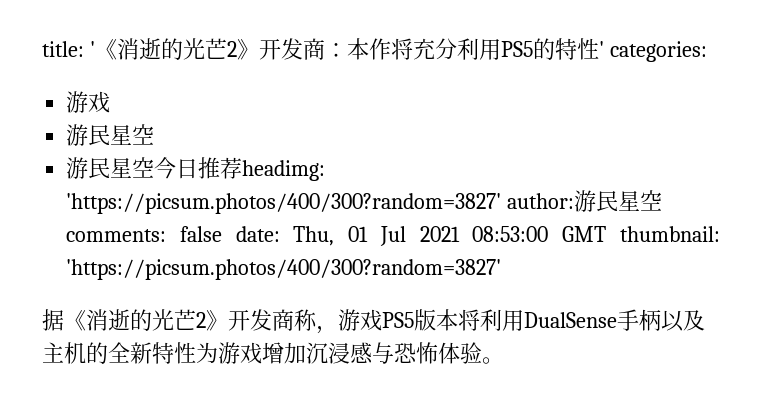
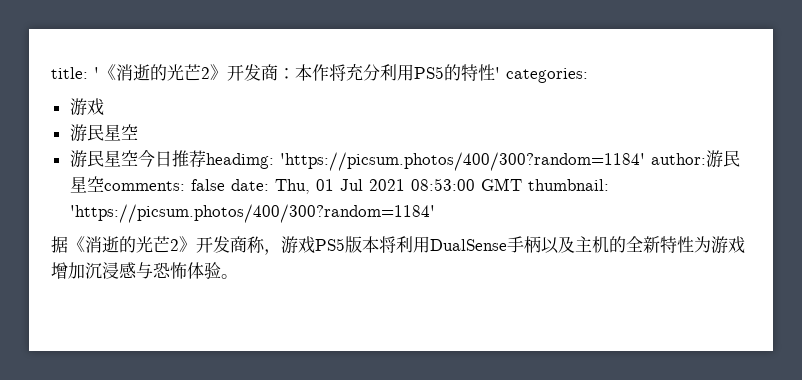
- 游民星空今日推荐headimg: 'https://picsum.photos/400/300?random=3827' author:游民星空comments: false date: Thu, 01 Jul 2021 08:53:00 GMT thumbnail: 'https://picsum.photos/400/300?random=3827'
+ 游民星空今日推荐headimg: 'https://picsum.photos/400/300?random=1184' author:游民星空comments: false date: Thu, 01 Jul 2021 08:53:00 GMT thumbnail: 'https://picsum.photos/400/300?random=1184'

